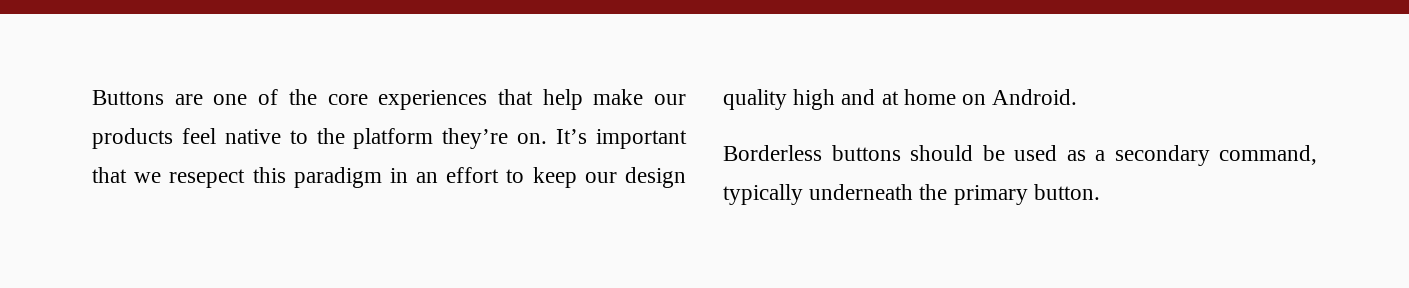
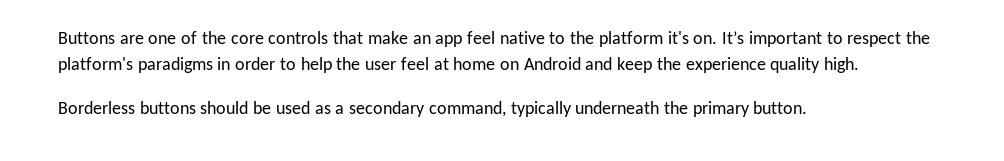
- Buttons are one of the core experiences that help make our products feel native to the platform they’re on.
+ Buttons are one of the core controls that make an app feel native to the platform it's on.
- It’s important that we resepect this paradigm in an effort to keep our design quality high and at home on Android.
+ It’s important to respect the platform's paradigms in order to help the user feel at home on Android and keep the experience quality high.

